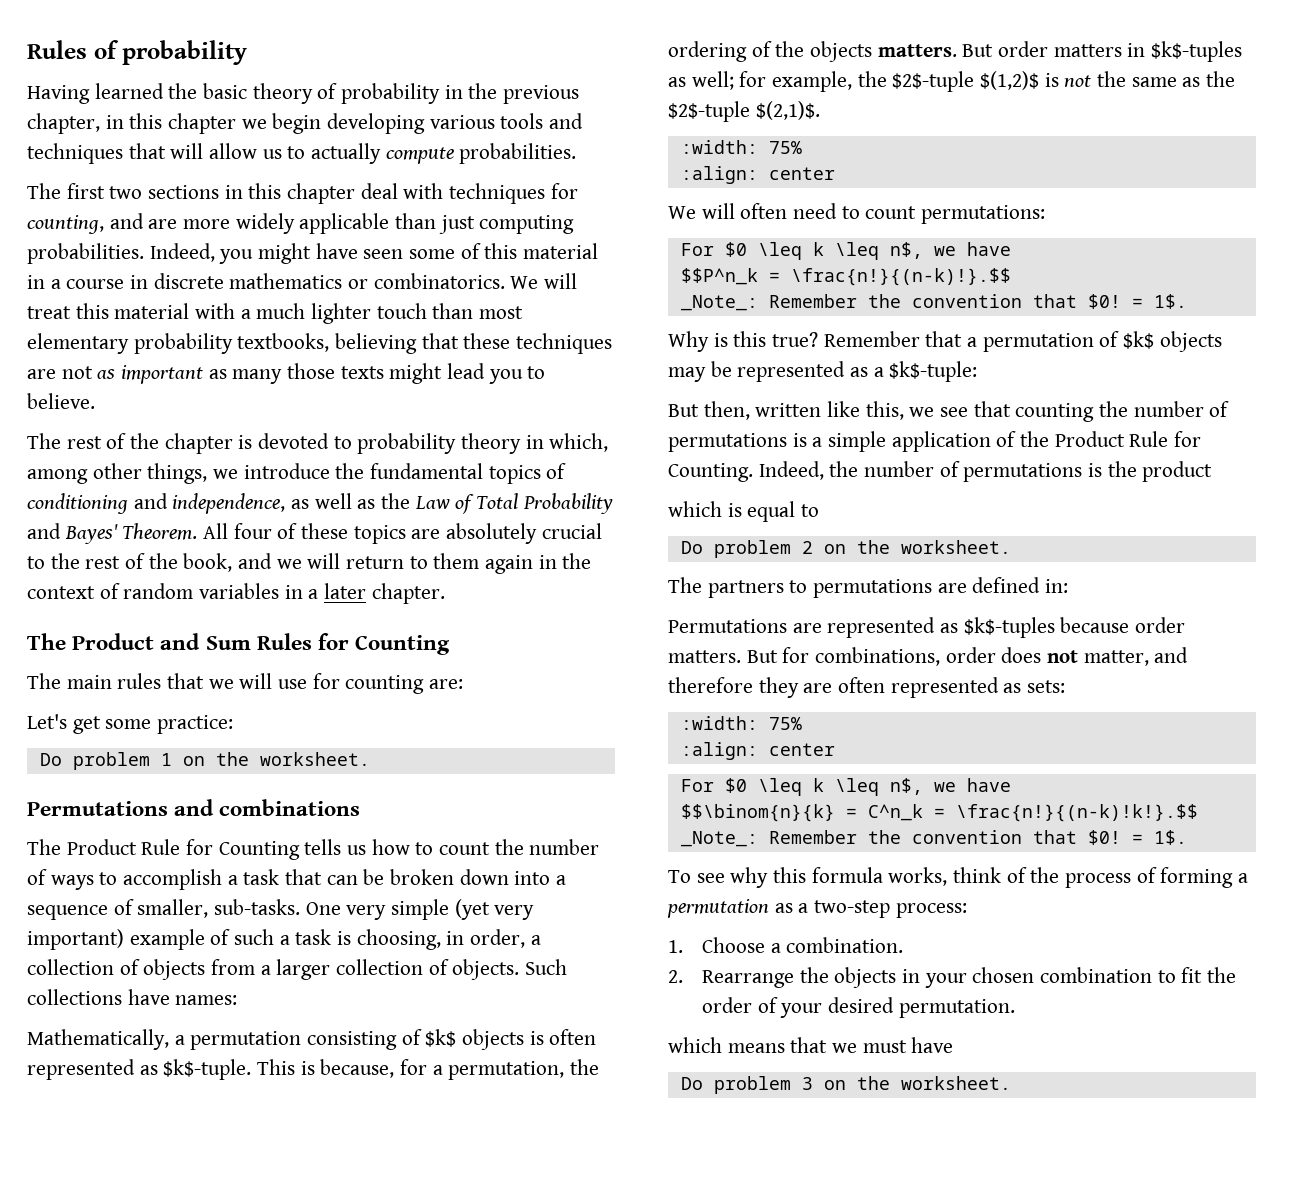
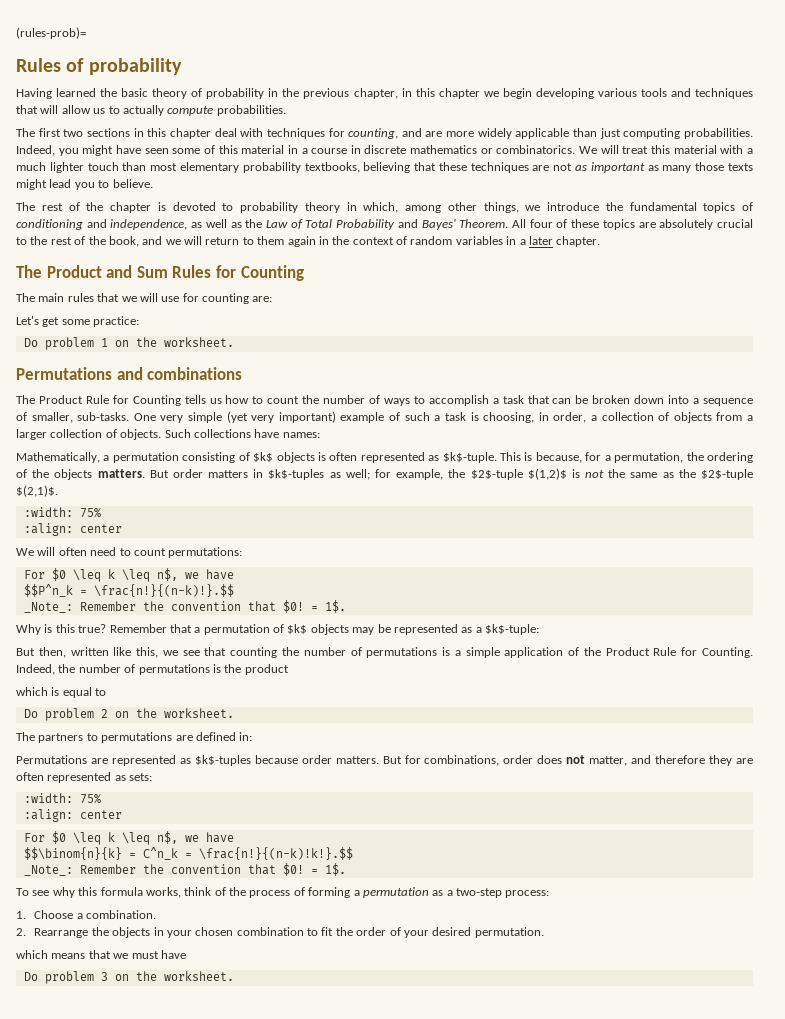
+ (rules-prob)=

